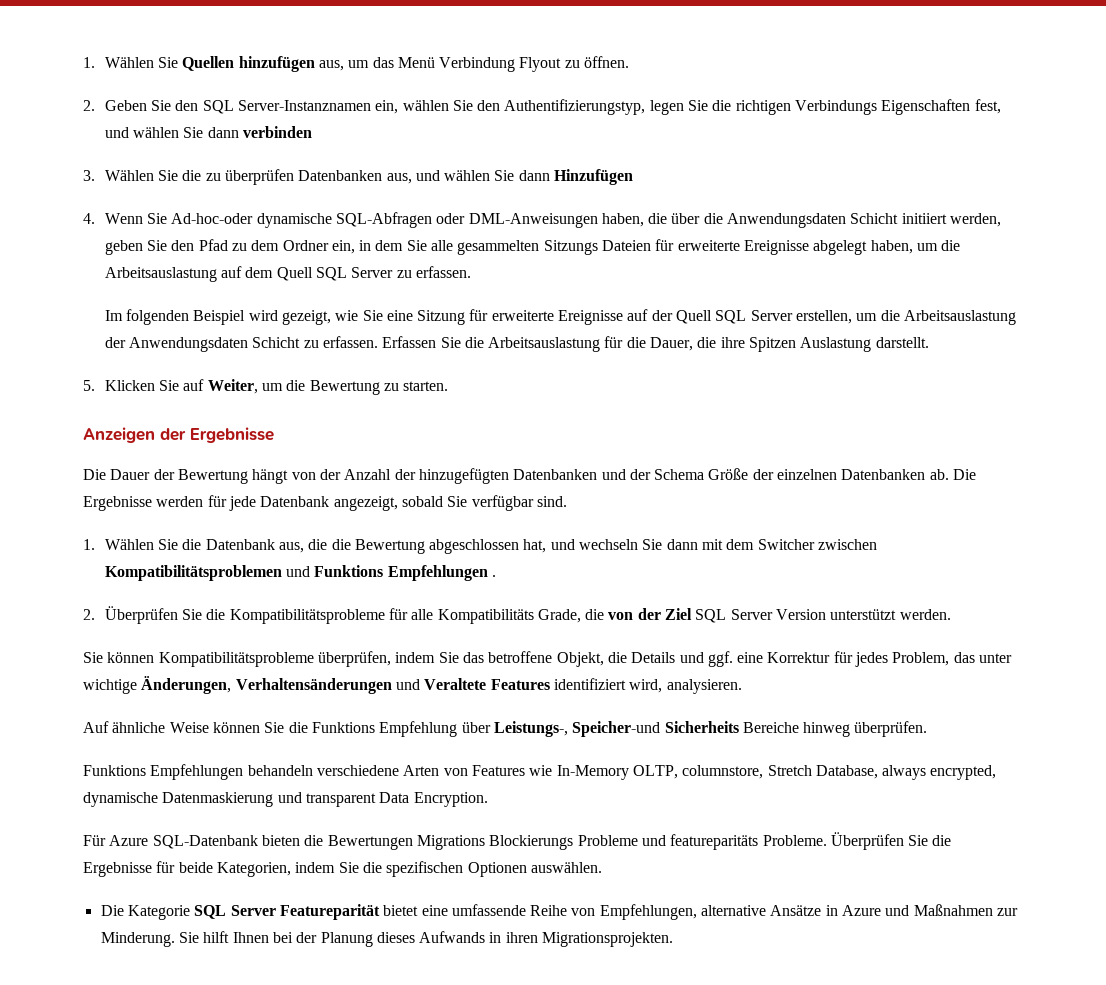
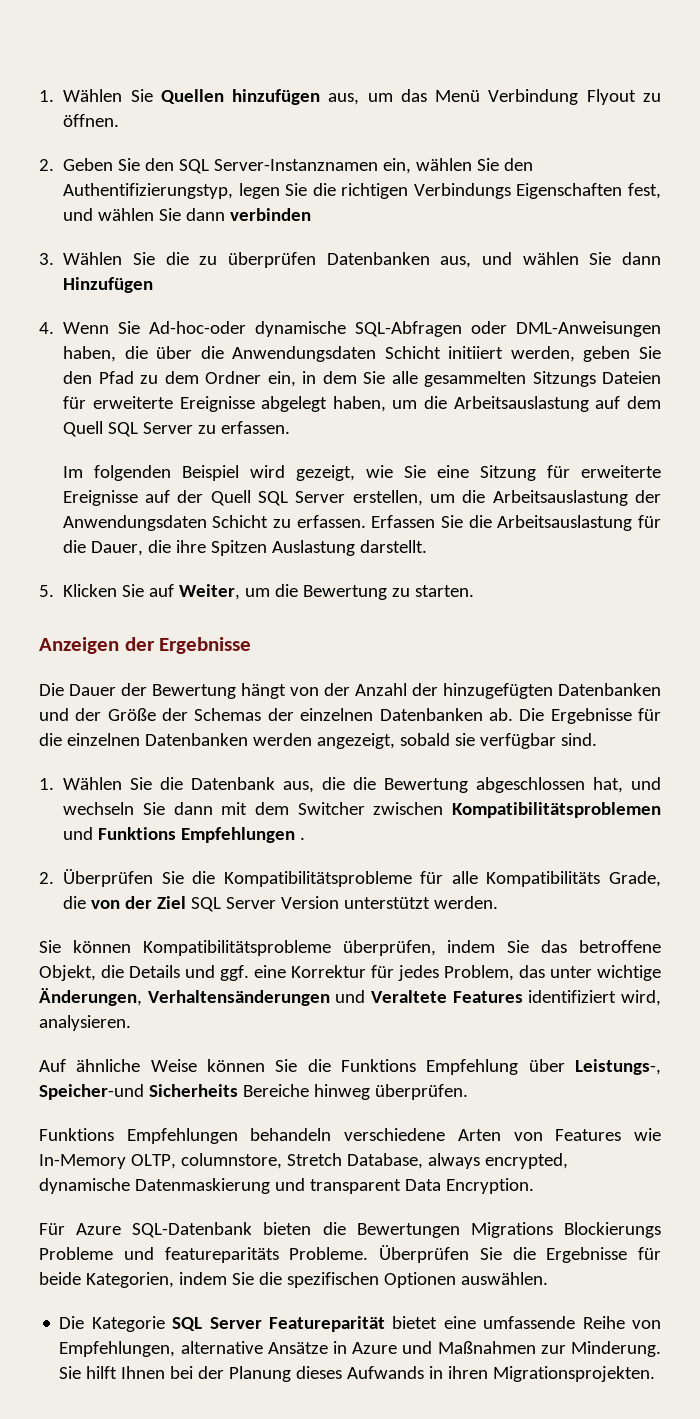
- Die Dauer der Bewertung hängt von der Anzahl der hinzugefügten Datenbanken und der Schema Größe der einzelnen Datenbanken ab.
+ Die Dauer der Bewertung hängt von der Anzahl der hinzugefügten Datenbanken und der Größe der Schemas der einzelnen Datenbanken ab.
- Die Ergebnisse werden für jede Datenbank angezeigt, sobald Sie verfügbar sind.
+ Die Ergebnisse für die einzelnen Datenbanken werden angezeigt, sobald sie verfügbar sind.

